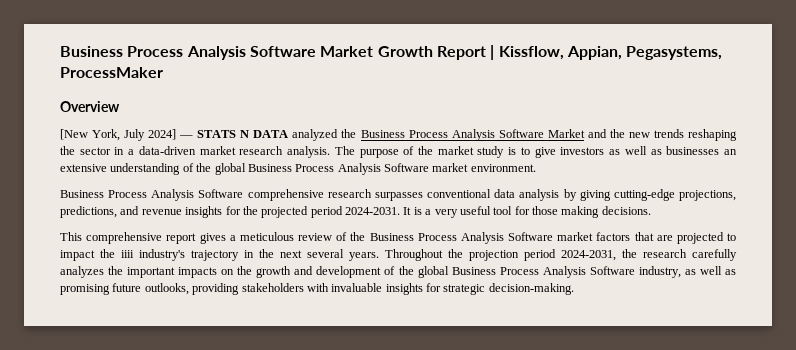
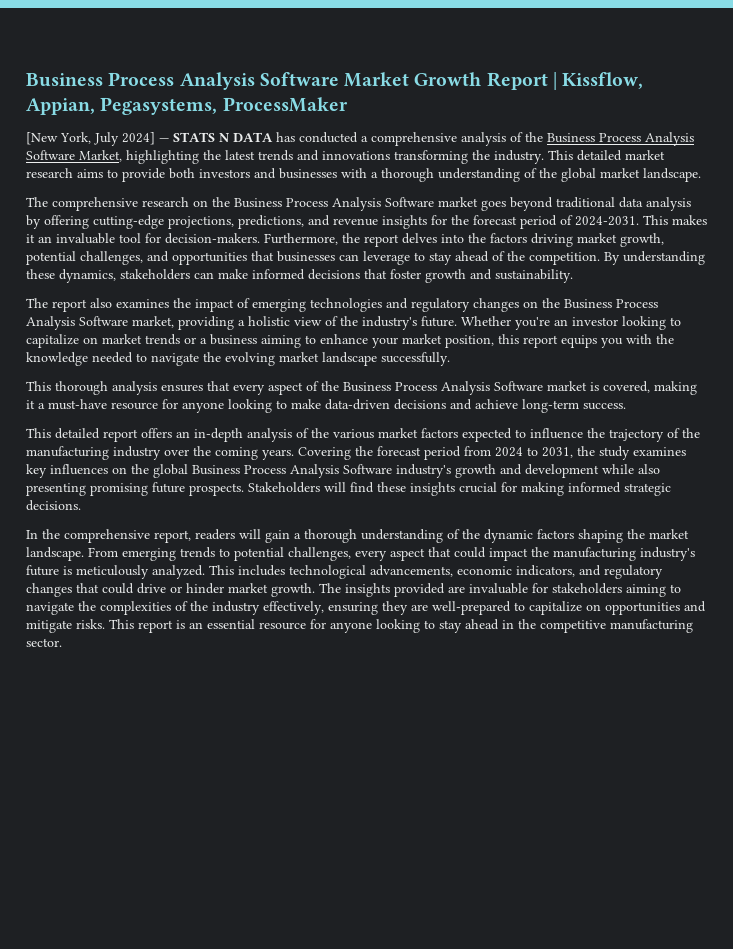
- Overview
- [New York, July 2024] — STATS N DATA analyzed the Business Process Analysis Software Market and the new trends reshaping the sector in a data-driven market research analysis. The purpose of the market study is to give investors as well as businesses an extensive understanding of the global Business Process Analysis Software market environment.
- Business Process Analysis Software comprehensive research surpasses conventional data analysis by giving cutting-edge projections, predictions, and revenue insights for the projected period 2024-2031. It is a very useful tool for those making decisions.
- This comprehensive report gives a meticulous review of the Business Process Analysis Software market factors that are projected to impact the iiii industry's trajectory in the next several years. Throughout the projection period 2024-2031, the research carefully analyzes the important impacts on the growth and development of the global Business Process Analysis Software industry, as well as promising future outlooks, providing stakeholders with invaluable insights for strategic decision-making.
+ [New York, July 2024] — STATS N DATA has conducted a comprehensive analysis of the Business Process Analysis Software Market, highlighting the latest trends and innovations transforming the industry. This detailed market research aims to provide both investors and businesses with a thorough understanding of the global market landscape.
+ The comprehensive research on the Business Process Analysis Software market goes beyond traditional data analysis by offering cutting-edge projections, predictions, and revenue insights for the forecast period of 2024-2031. This makes it an invaluable tool for decision-makers. Furthermore, the report delves into the factors driving market growth, potential challenges, and opportunities that businesses can leverage to stay ahead of the competition. By understanding these dynamics, stakeholders can make informed decisions that foster growth and sustainability.
+ The report also examines the impact of emerging technologies and regulatory changes on the Business Process Analysis Software market, providing a holistic view of the industry's future. Whether you're an investor looking to capitalize on market trends or a business aiming to enhance your market position, this report equips you with the knowledge needed to navigate the evolving market landscape successfully.
+ This thorough analysis ensures that every aspect of the Business Process Analysis Software market is covered, making it a must-have resource for anyone looking to make data-driven decisions and achieve long-term success.
+ This detailed report offers an in-depth analysis of the various market factors expected to influence the trajectory of the manufacturing industry over the coming years. Covering the forecast period from 2024 to 2031, the study examines key influences on the global Business Process Analysis Software industry's growth and development while also presenting promising future prospects. Stakeholders will find these insights crucial for making informed strategic decisions.
+ In the comprehensive report, readers will gain a thorough understanding of the dynamic factors shaping the market landscape. From emerging trends to potential challenges, every aspect that could impact the manufacturing industry's future is meticulously analyzed. This includes technological advancements, economic indicators, and regulatory changes that could drive or hinder market growth. The insights provided are invaluable for stakeholders aiming to navigate the complexities of the industry effectively, ensuring they are well-prepared to capitalize on opportunities and mitigate risks. This report is an essential resource for anyone looking to stay ahead in the competitive manufacturing sector.

